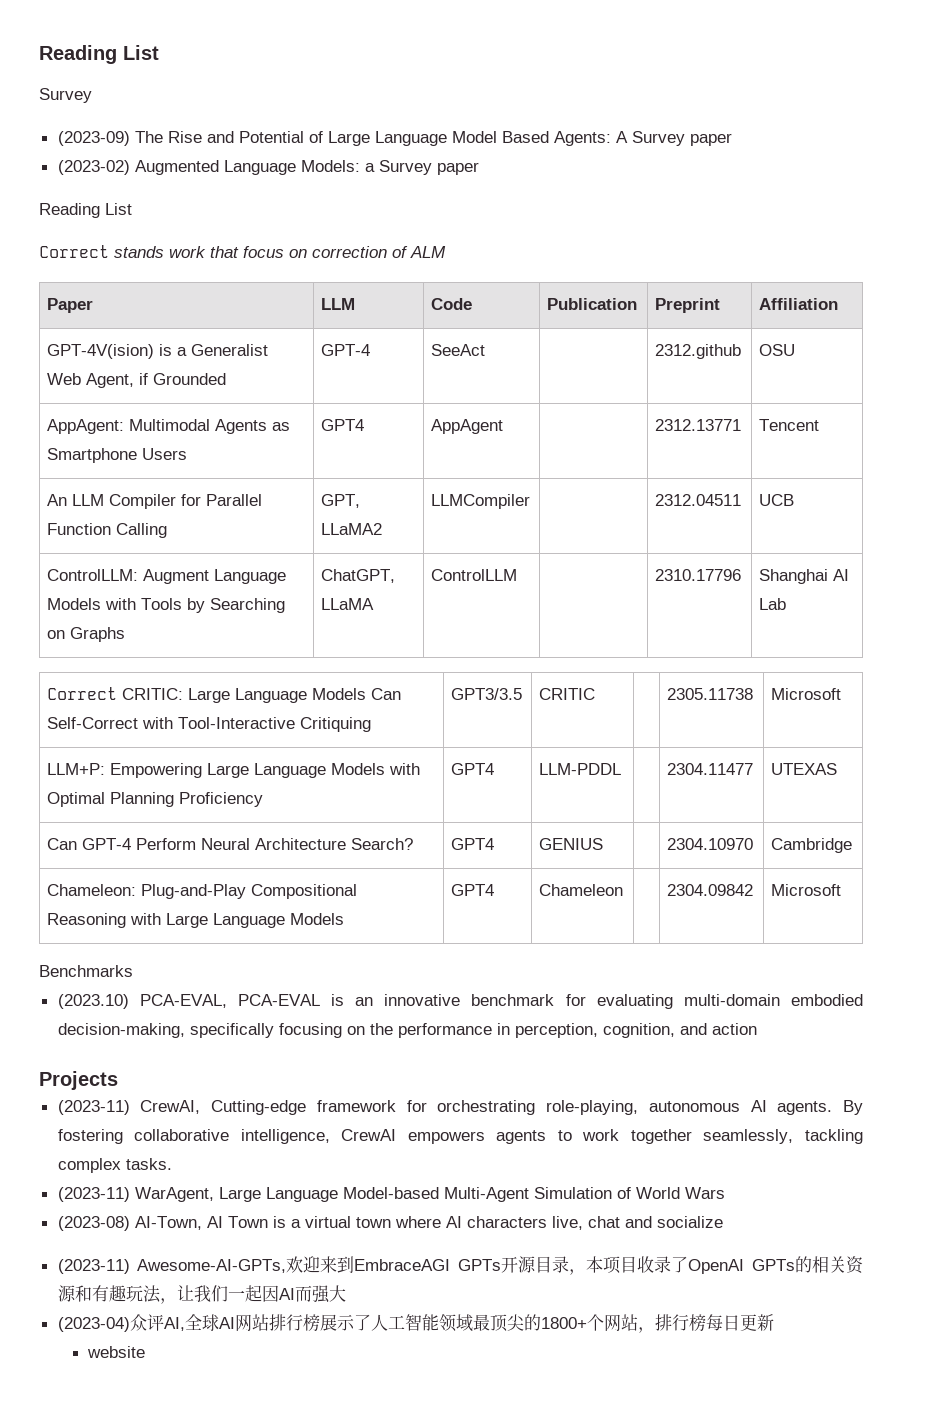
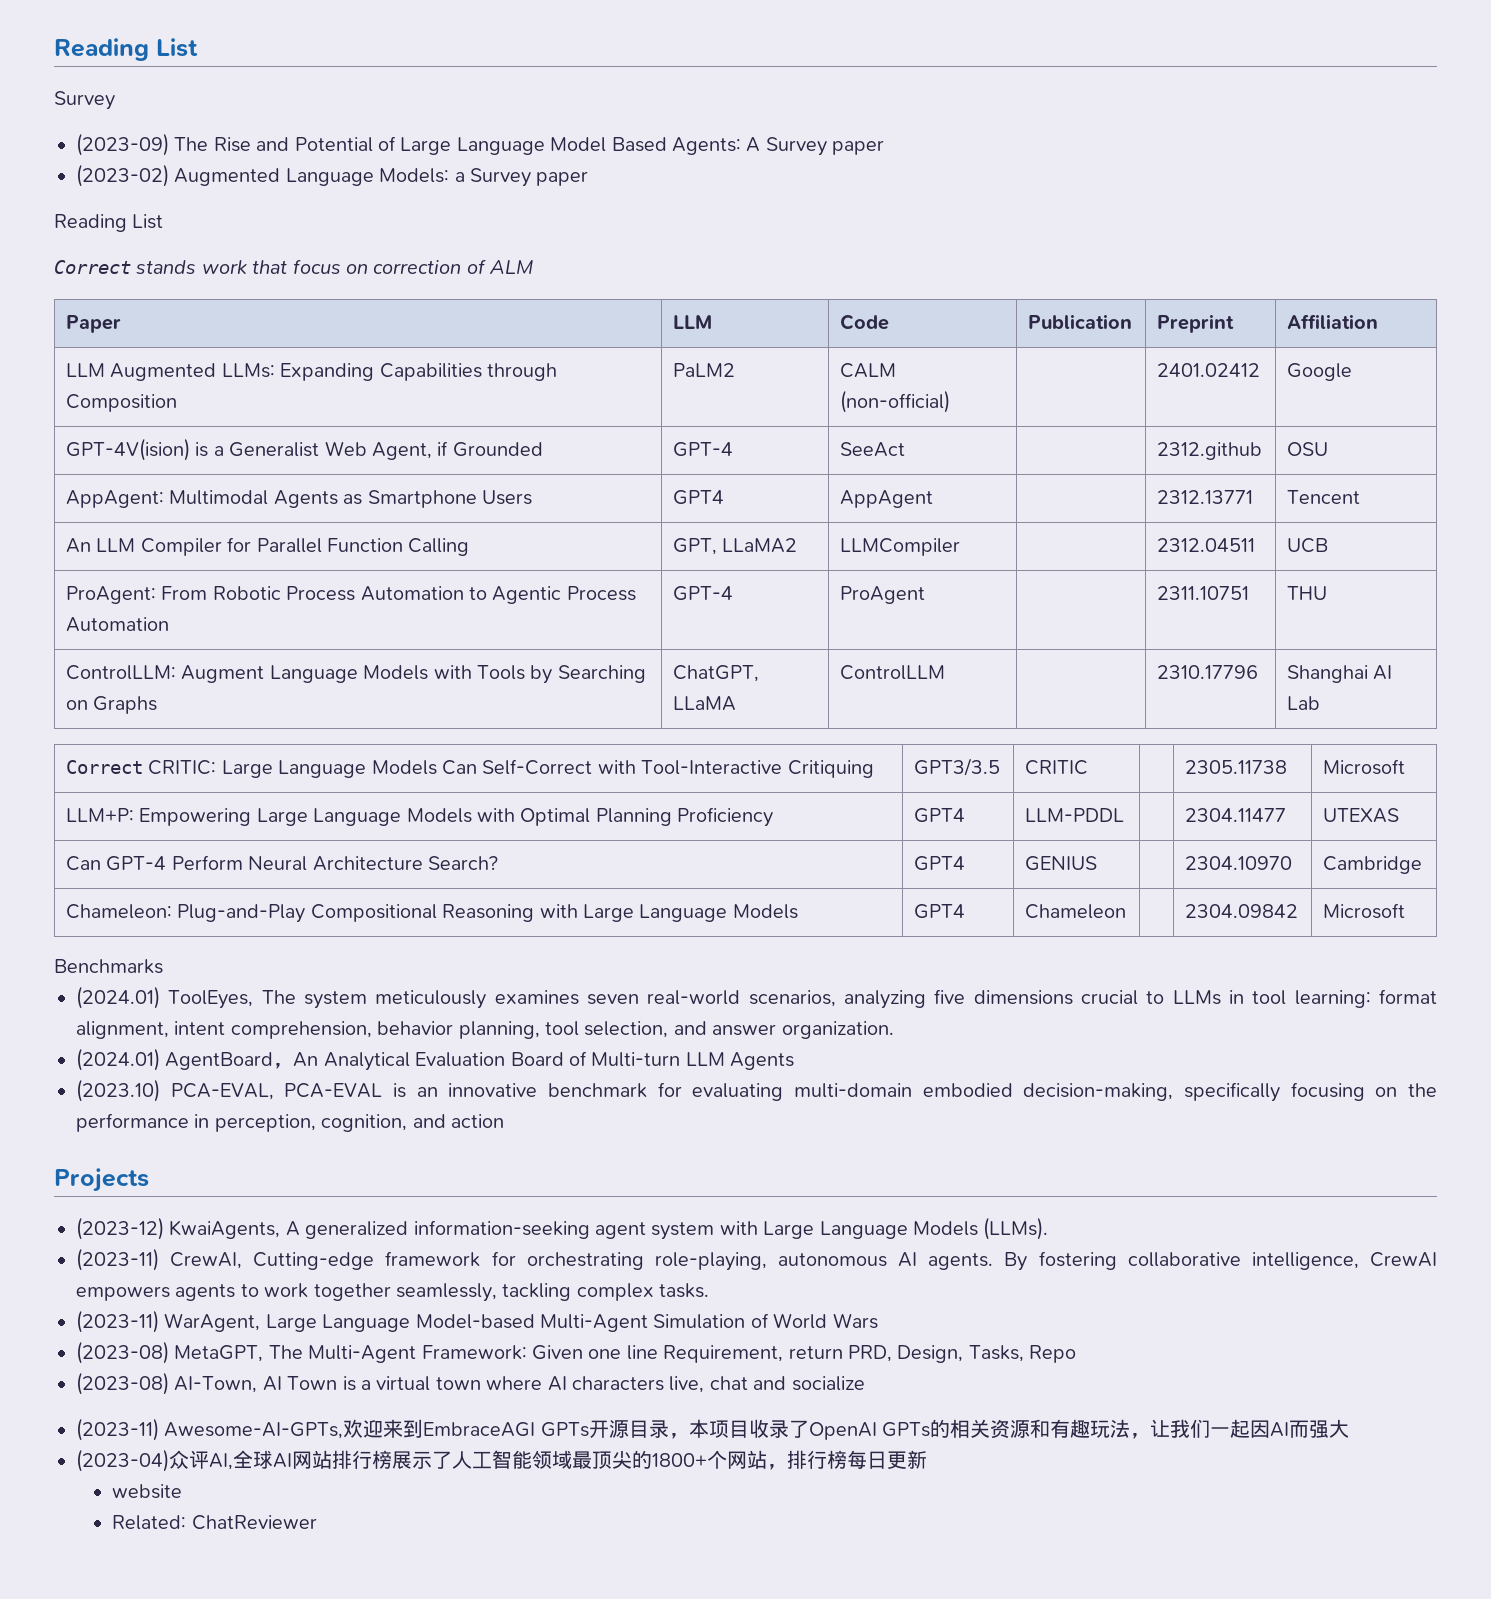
+ LLM Augmented LLMs: Expanding Capabilities through Composition | PaLM2 | CALM (non-official) | | 2401.02412 | Google
+ ProAgent: From Robotic Process Automation to Agentic Process Automation | GPT-4 | ProAgent | | 2311.10751 | THU
+ (2024.01) ToolEyes, The system meticulously examines seven real-world scenarios, analyzing five dimensions crucial to LLMs in tool learning: format alignment, intent comprehension, behavior planning, tool selection, and answer organization.
+ (2024.01) AgentBoard，An Analytical Evaluation Board of Multi-turn LLM Agents
+ (2023-12) KwaiAgents, A generalized information-seeking agent system with Large Language Models (LLMs).
+ (2023-08) MetaGPT, The Multi-Agent Framework: Given one line Requirement, return PRD, Design, Tasks, Repo
+ Related: ChatReviewer

